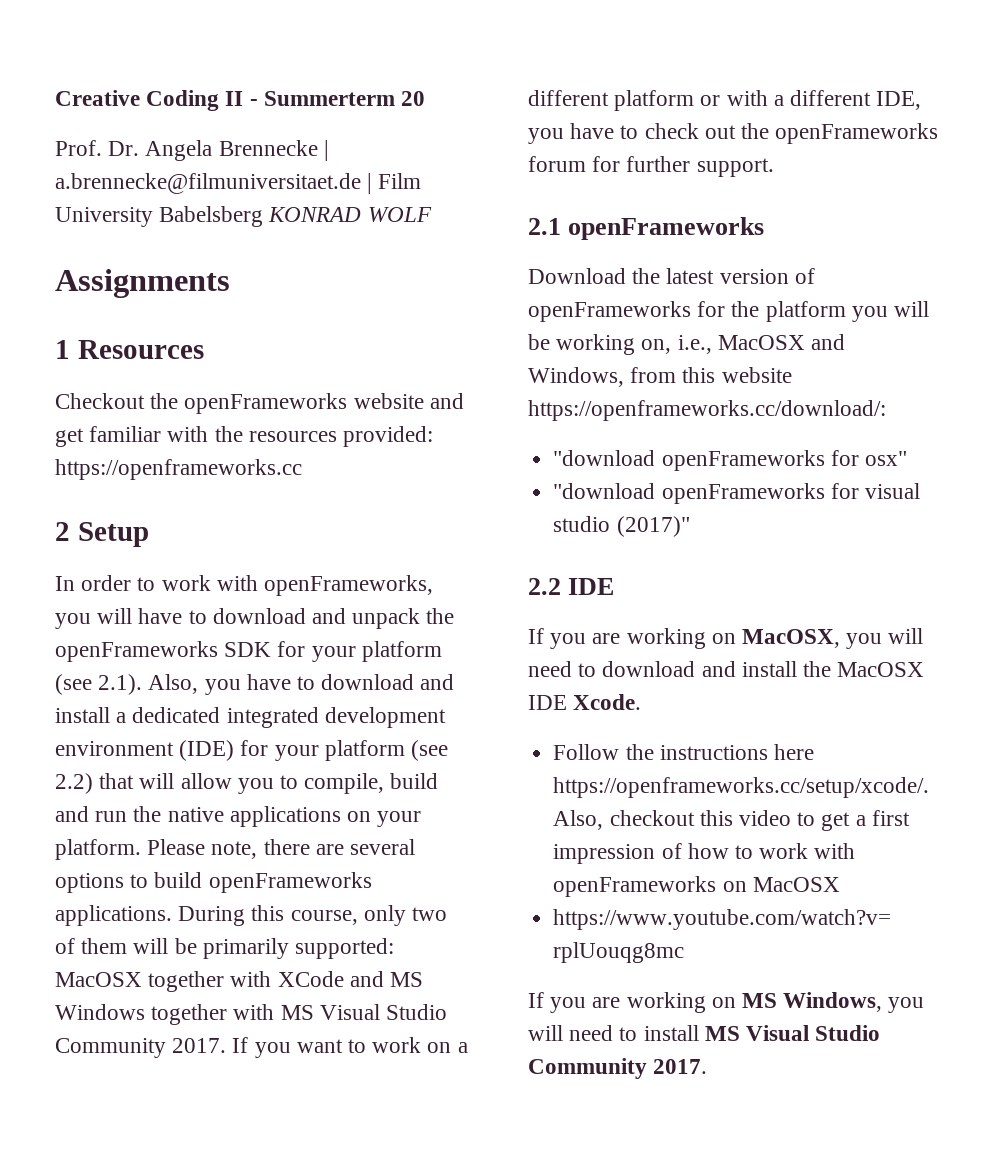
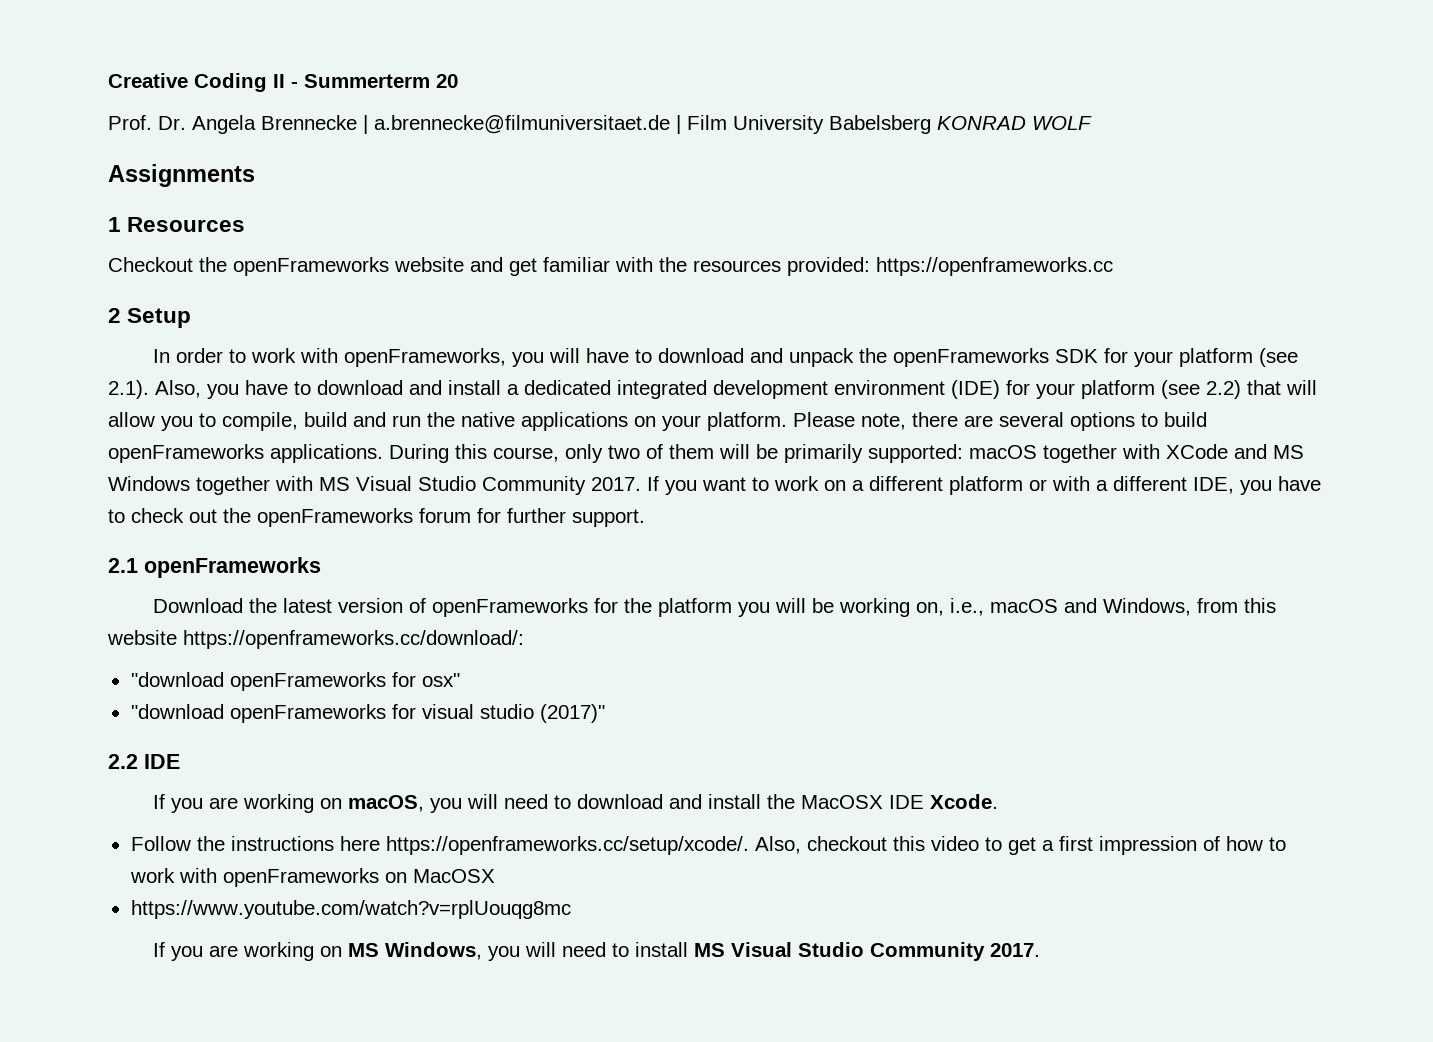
- During this course, only two of them will be primarily supported: MacOSX together with XCode and MS Windows together with MS Visual Studio Community 2017.
+ During this course, only two of them will be primarily supported: macOS together with XCode and MS Windows together with MS Visual Studio Community 2017.
- Download the latest version of openFrameworks for the platform you will be working on, i.e., MacOSX and Windows, from this website https://openframeworks.cc/download/:
+ Download the latest version of openFrameworks for the platform you will be working on, i.e., macOS and Windows, from this website https://openframeworks.cc/download/:
- If you are working on MacOSX, you will need to download and install the MacOSX IDE Xcode.
+ If you are working on macOS, you will need to download and install the MacOSX IDE Xcode.

